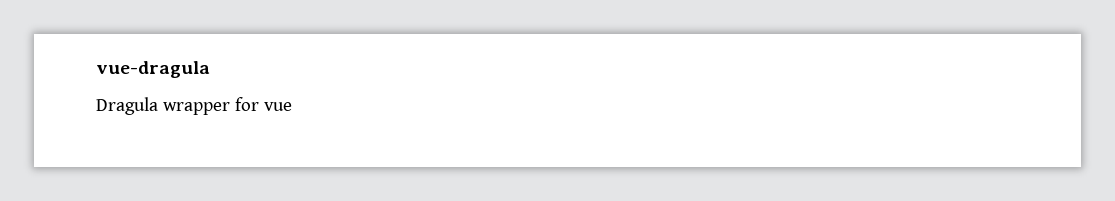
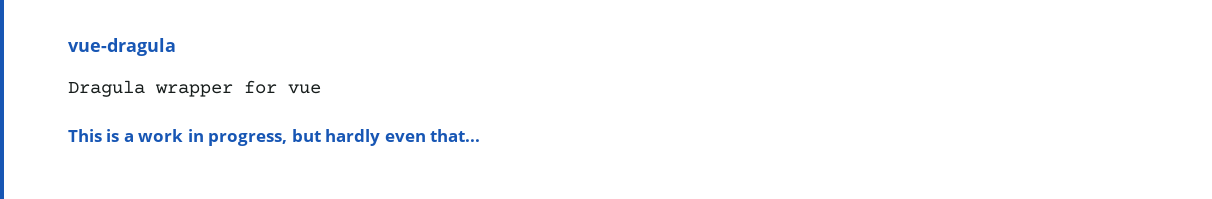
+ This is a work in progress, but hardly even that...

